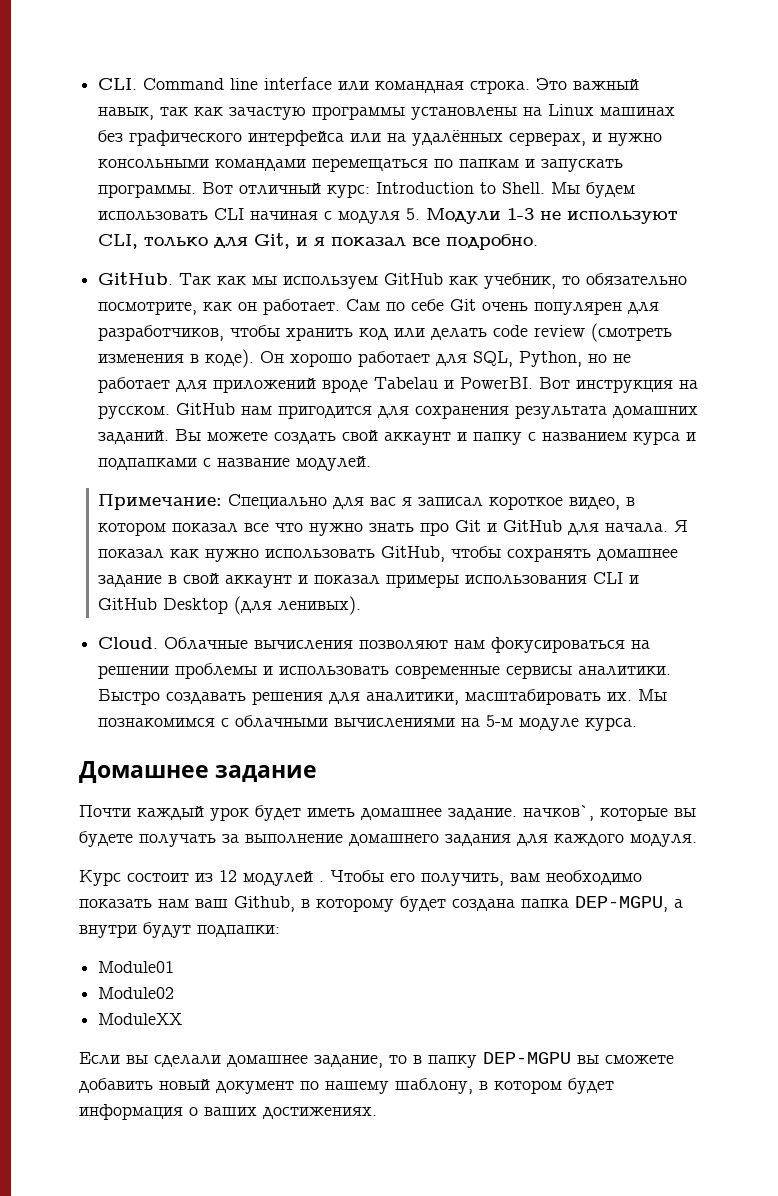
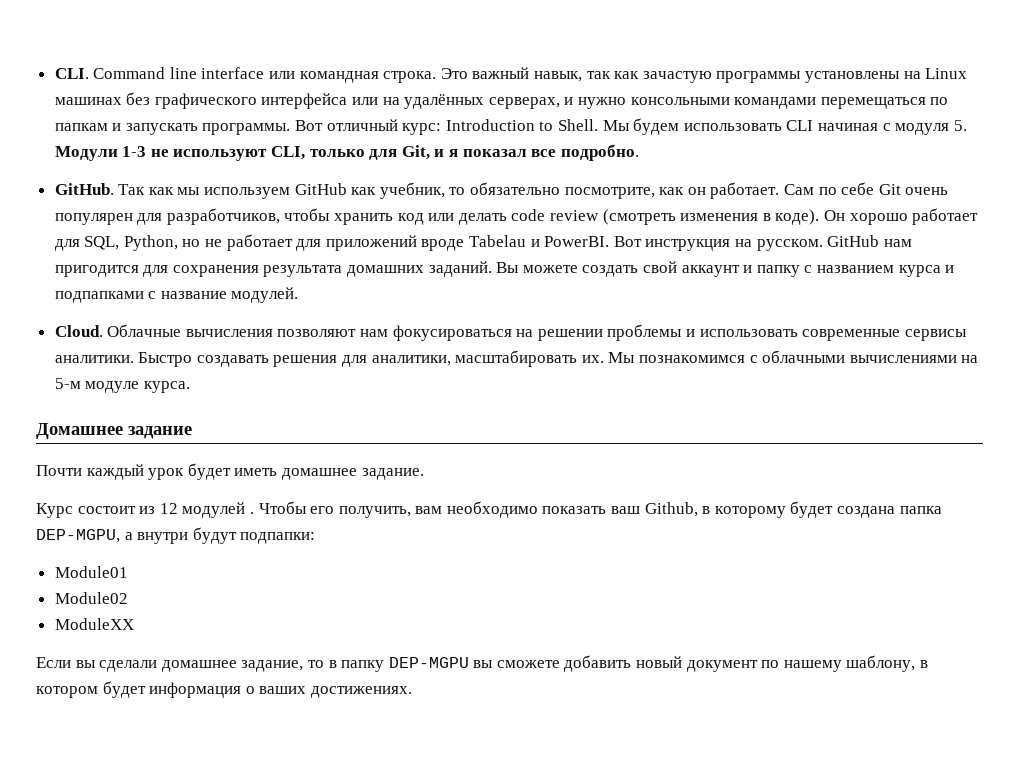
- Примечание: Специально для вас я записал короткое видео, в котором показал все что нужно знать про Git и GitHub для начала. Я показал как нужно использовать GitHub, чтобы сохранять домашнее задание в свой аккаунт и показал примеры использования CLI и GitHub Desktop (для ленивых).
- Почти каждый урок будет иметь домашнее задание. начков`, которые вы будете получать за выполнение домашнего задания для каждого модуля.
+ Почти каждый урок будет иметь домашнее задание.
- Чтобы его получить, вам необходимо показать нам ваш Github, в которому будет создана папка DEP-MGPU, а внутри будут подпапки:
+ Чтобы его получить, вам необходимо показать ваш Github, в которому будет создана папка DEP-MGPU, а внутри будут подпапки:

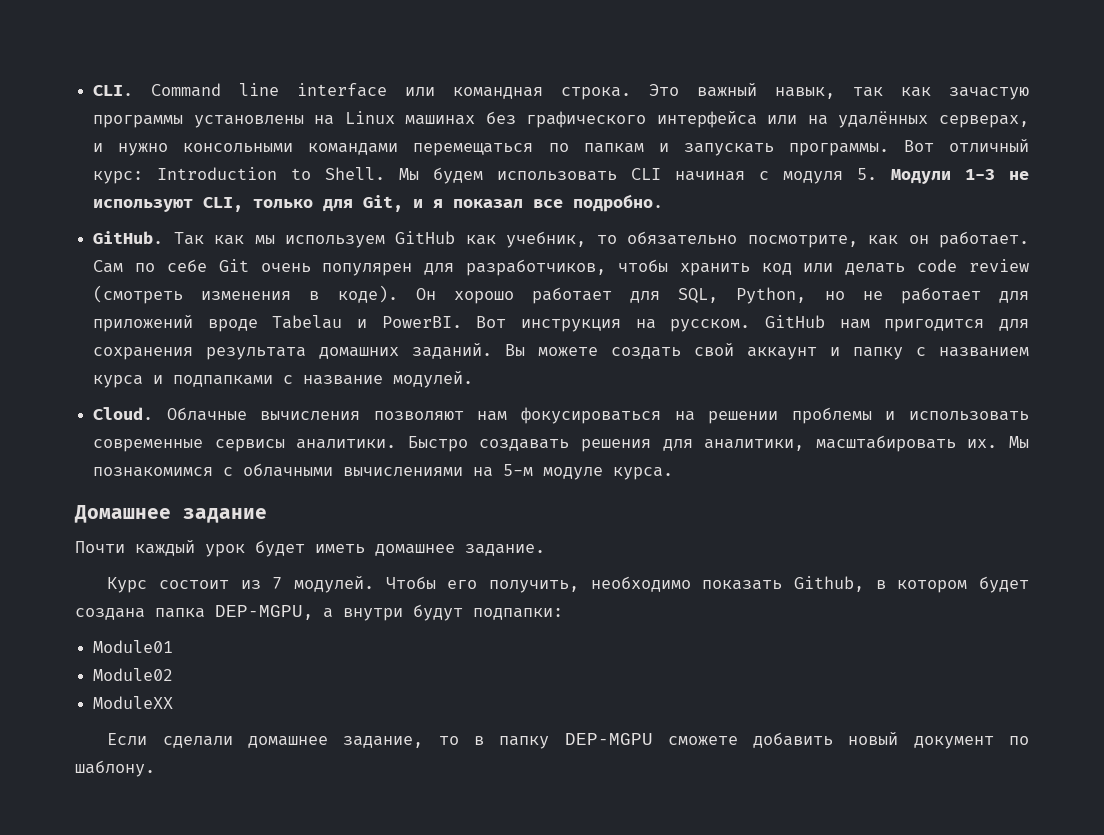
- Курс состоит из 12 модулей .
+ Курс состоит из 7 модулей.
- Чтобы его получить, вам необходимо показать ваш Github, в которому будет создана папка DEP-MGPU, а внутри будут подпапки:
+ Чтобы его получить, необходимо показать Github, в котором будет создана папка DEP-MGPU, а внутри будут подпапки:
- Если вы сделали домашнее задание, то в папку DEP-MGPU вы сможете добавить новый документ по нашему шаблону, в котором будет информация о ваших достижениях.
+ Если сделали домашнее задание, то в папку DEP-MGPU сможете добавить новый документ по шаблону.

